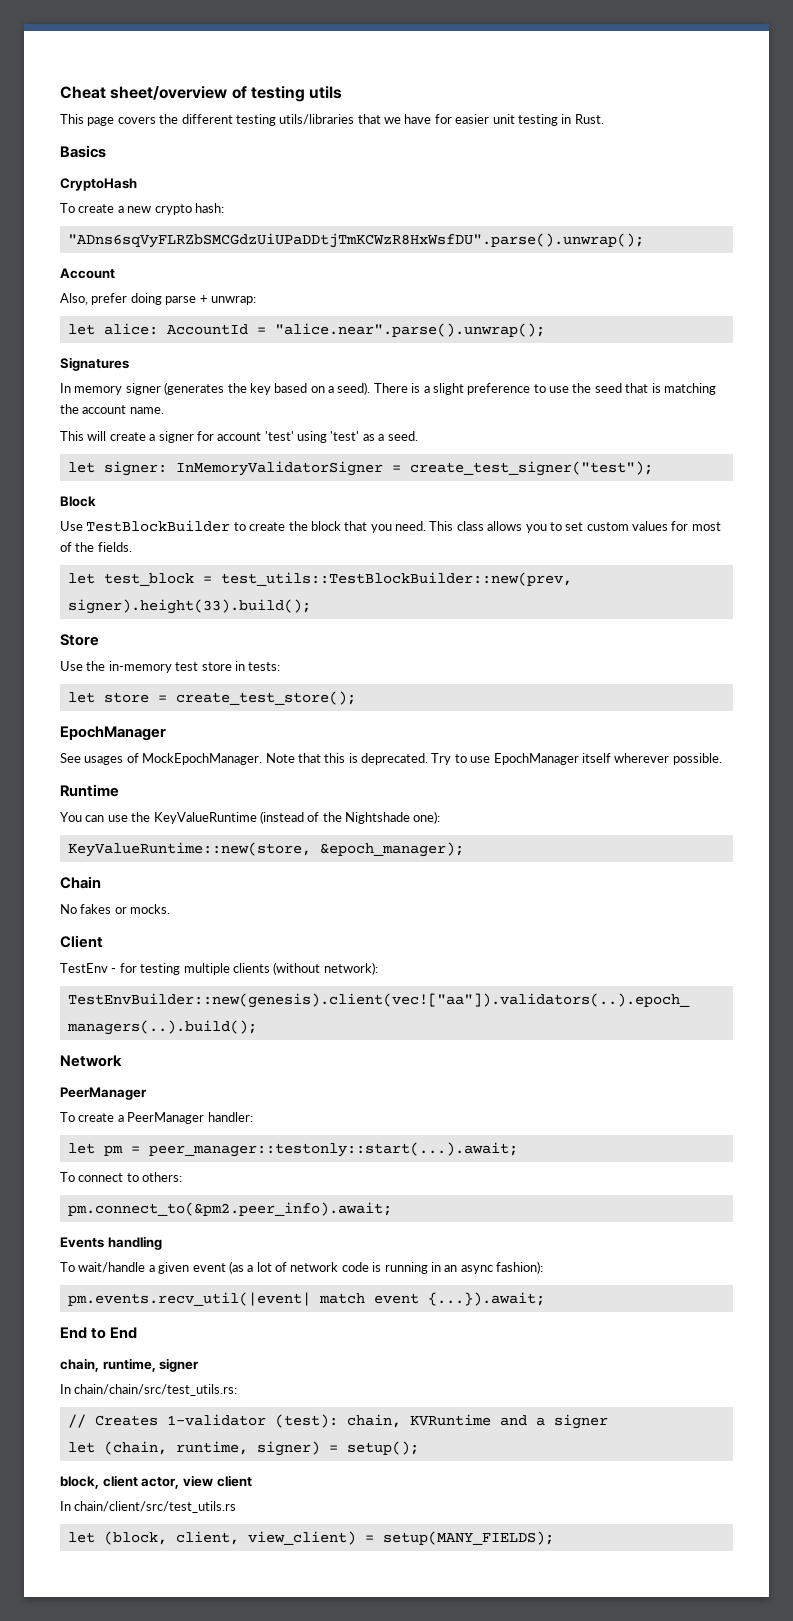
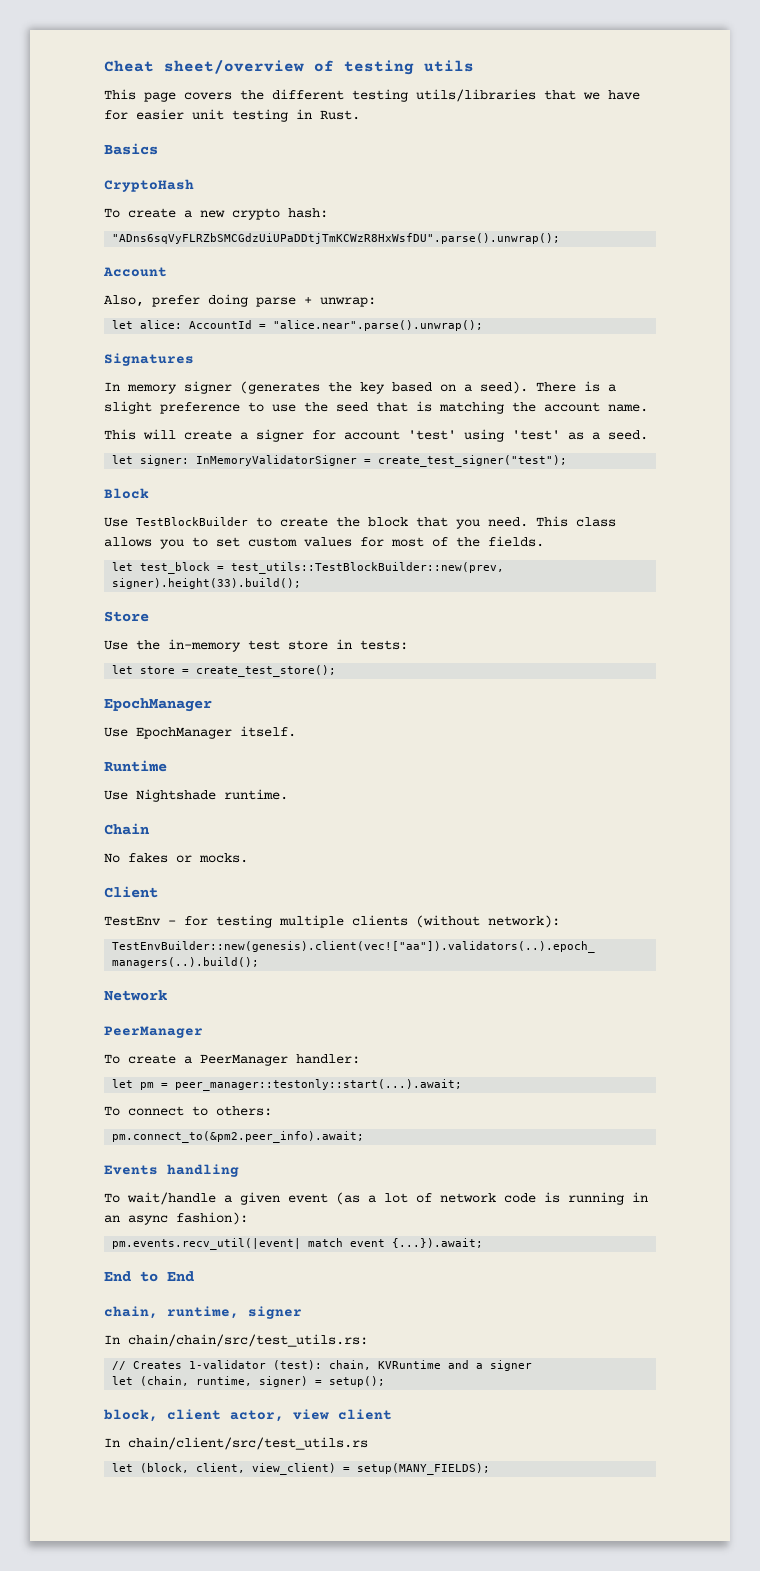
- See usages of MockEpochManager. Note that this is deprecated. Try to use EpochManager itself wherever possible.
+ Use EpochManager itself.
  Runtime
- You can use the KeyValueRuntime (instead of the Nightshade one):
- KeyValueRuntime::new(store, &epoch_manager);
+ Use Nightshade runtime.

